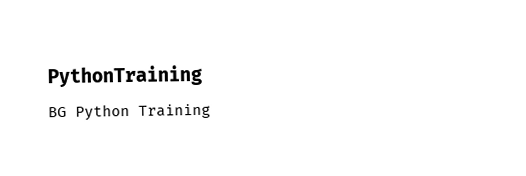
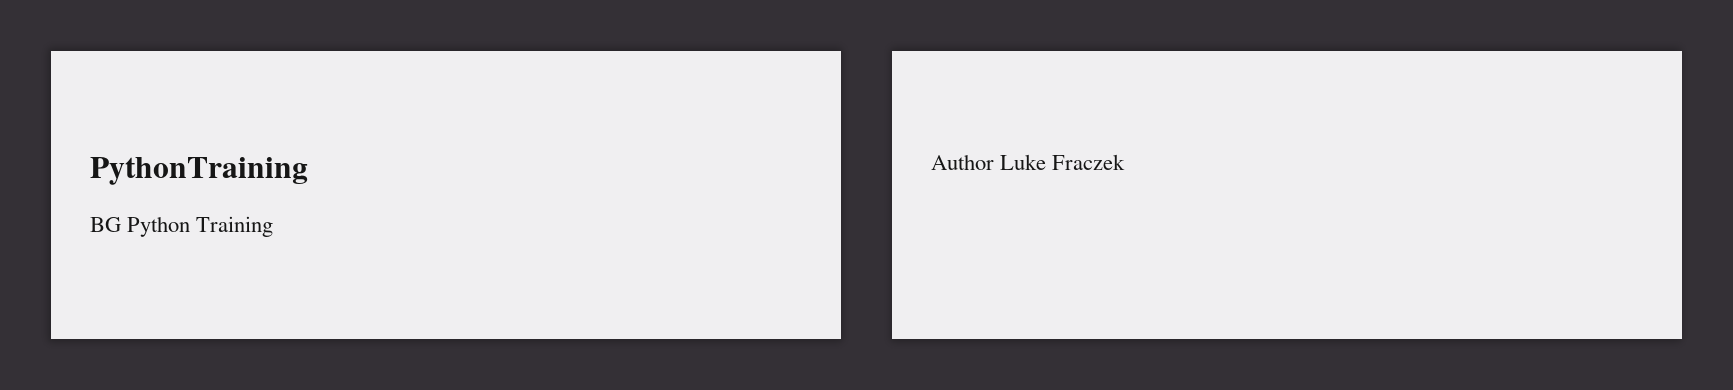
+ Author Luke Fraczek

